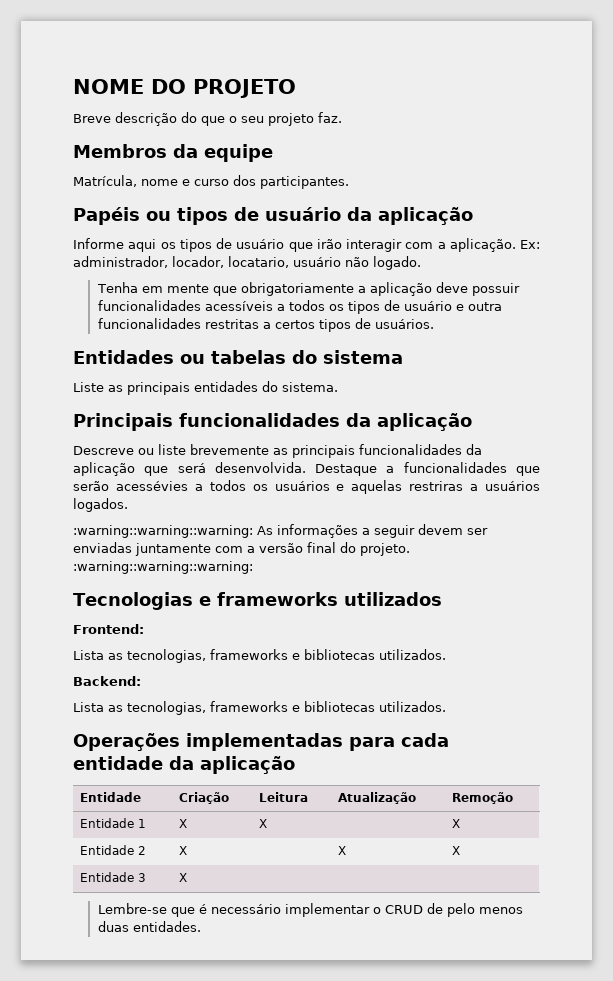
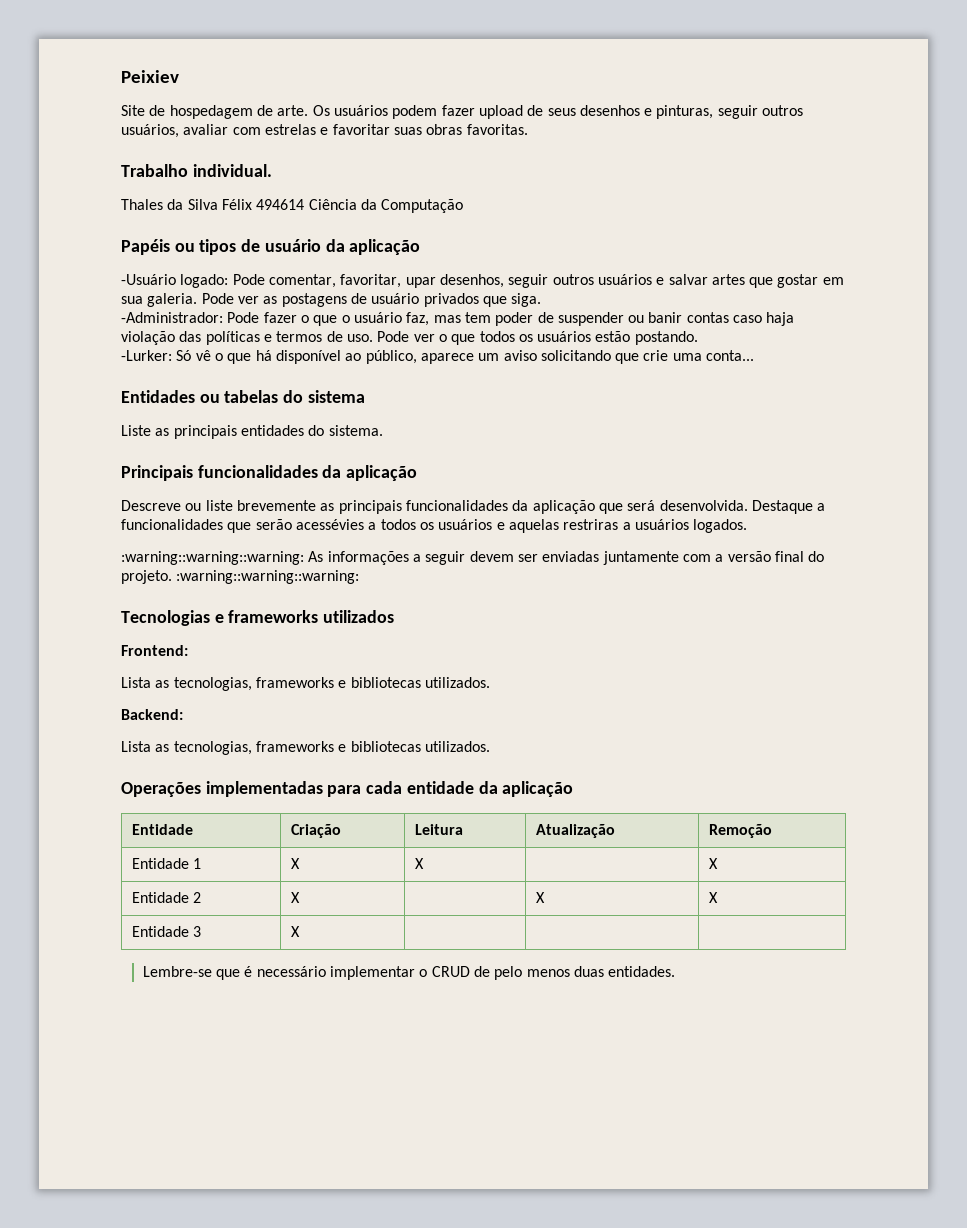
- NOME DO PROJETO
- Breve descrição do que o seu projeto faz.
- Membros da equipe
- Matrícula, nome e curso dos participantes.
+ Peixiev
+ Site de hospedagem de arte. Os usuários podem fazer upload de seus desenhos e pinturas, seguir outros usuários, avaliar com estrelas e favoritar suas obras favoritas.
+ Trabalho individual.
+ Thales da Silva Félix 494614 Ciência da Computação
- Informe aqui os tipos de usuário que irão interagir com a aplicação. Ex: administrador, locador, locatario, usuário não logado.
- Tenha em mente que obrigatoriamente a aplicação deve possuir funcionalidades acessíveis a todos os tipos de usuário e outra funcionalidades restritas a certos tipos de usuários.
+ -Usuário logado: Pode comentar, favoritar, upar desenhos, seguir outros usuários e salvar artes que gostar em sua galeria. Pode ver as postagens de usuário privados que siga.
+ -Administrador: Pode fazer o que o usuário faz, mas tem poder de suspender ou banir contas caso haja violação das políticas e termos de uso. Pode ver o que todos os usuários estão postando.
+ -Lurker: Só vê o que há disponível ao público, aparece um aviso solicitando que crie uma conta...

